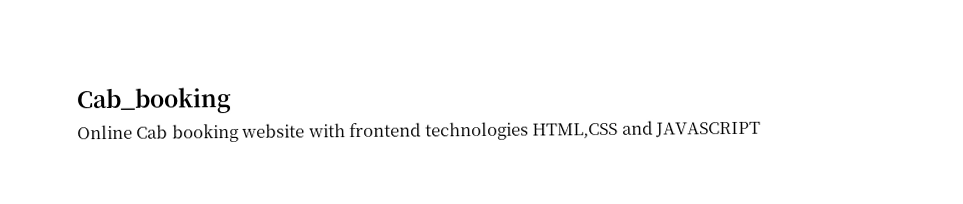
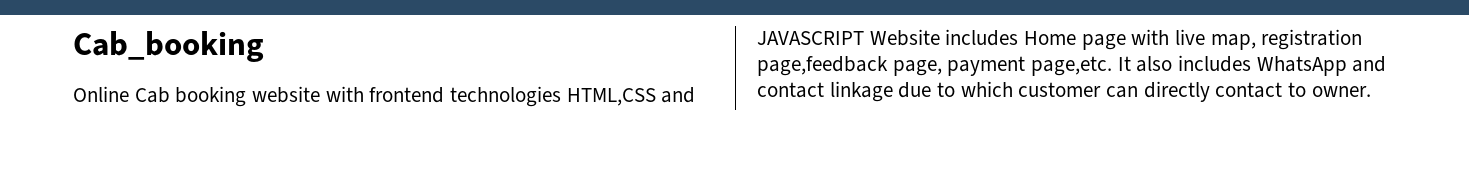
- Online Cab booking website with frontend technologies HTML,CSS and JAVASCRIPT
+ Online Cab booking website with frontend technologies HTML,CSS and JAVASCRIPT Website includes Home page with live map, registration page,feedback page, payment page,etc. It also includes WhatsApp and contact linkage due to which customer can directly contact to owner.

